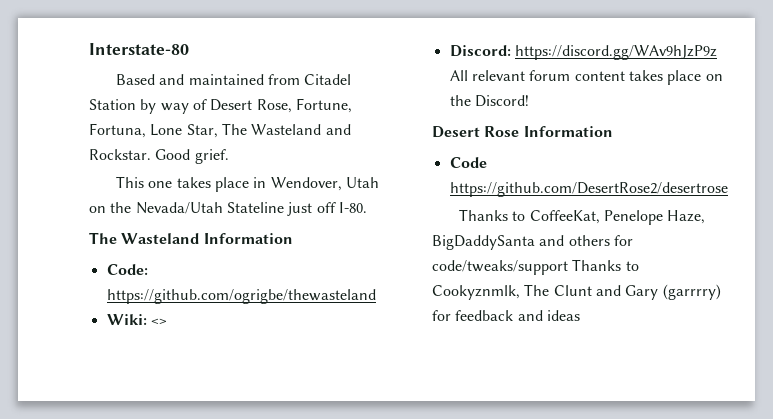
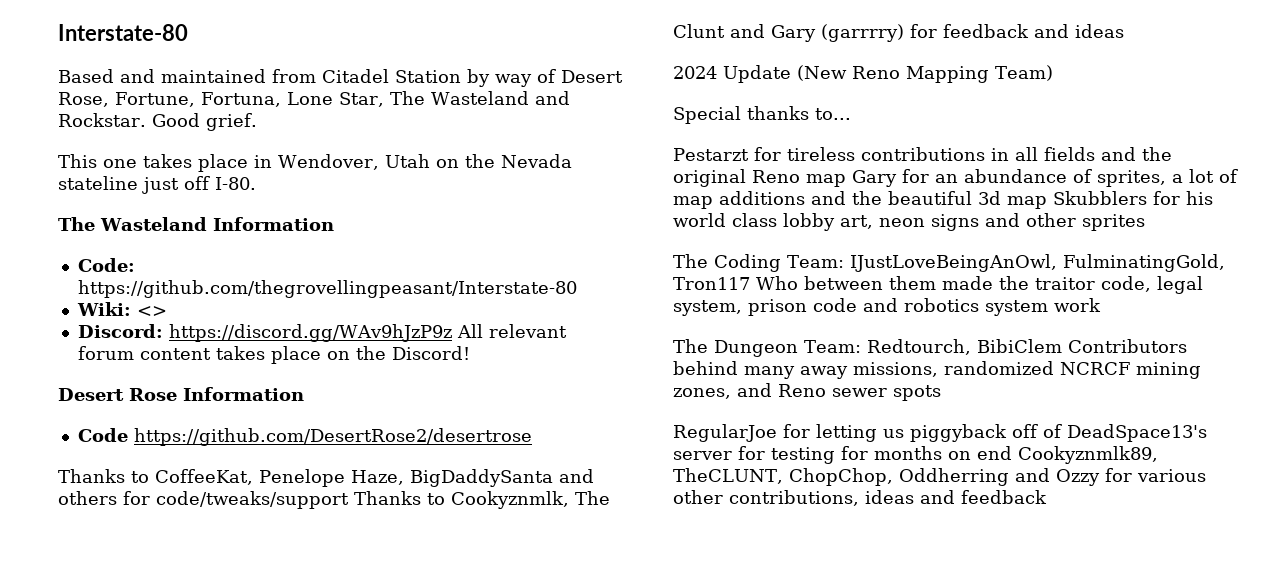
- This one takes place in Wendover, Utah on the Nevada/Utah Stateline just off I-80.
+ This one takes place in Wendover, Utah on the Nevada stateline just off I-80.
- Code: https://github.com/ogrigbe/thewasteland
+ Code: https://github.com/thegrovellingpeasant/Interstate-80
+ 2024 Update (New Reno Mapping Team)
+ Special thanks to...
+ Pestarzt for tireless contributions in all fields and the original Reno map Gary for an abundance of sprites, a lot of map additions and the beautiful 3d map Skubblers for his world class lobby art, neon signs and other sprites
+ The Coding Team: IJustLoveBeingAnOwl, FulminatingGold, Tron117 Who between them made the traitor code, legal system, prison code and robotics system work
+ The Dungeon Team: Redtourch, BibiClem Contributors behind many away missions, randomized NCRCF mining zones, and Reno sewer spots
+ RegularJoe for letting us piggyback off of DeadSpace13's server for testing for months on end Cookyznmlk89, TheCLUNT, ChopChop, Oddherring and Ozzy for various other contributions, ideas and feedback

